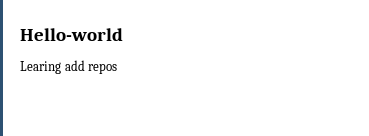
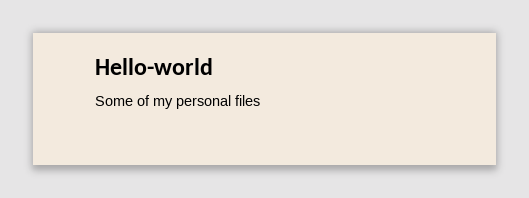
- Learing add repos
+ Some of my personal files

